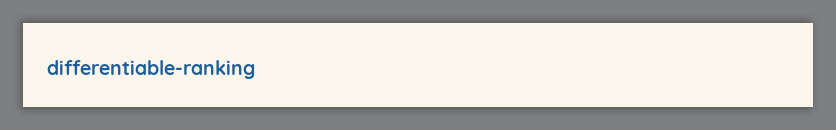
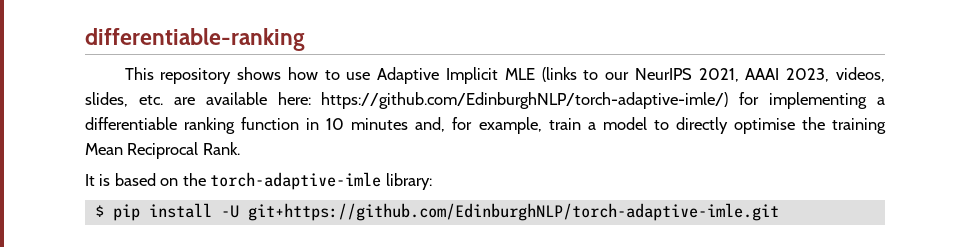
+ This repository shows how to use Adaptive Implicit MLE (links to our NeurIPS 2021, AAAI 2023, videos, slides, etc. are available here: https://github.com/EdinburghNLP/torch-adaptive-imle/) for implementing a differentiable ranking function in 10 minutes and, for example, train a model to directly optimise the training Mean Reciprocal Rank.
+ It is based on the torch-adaptive-imle library:
+ $ pip install -U git+https://github.com/EdinburghNLP/torch-adaptive-imle.git

